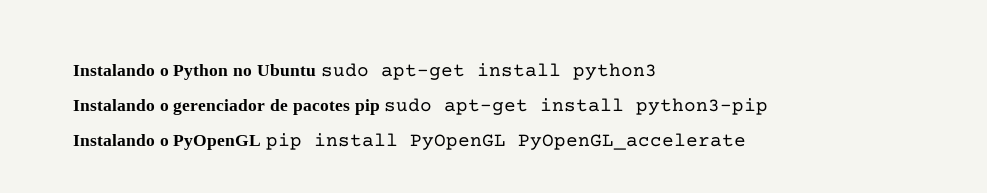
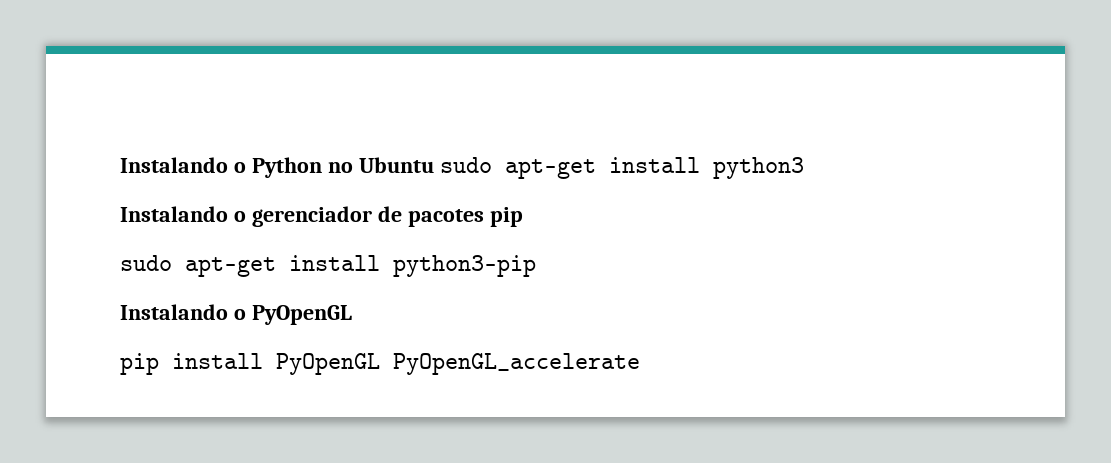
- Instalando o gerenciador de pacotes pip sudo apt-get install python3-pip
+ Instalando o gerenciador de pacotes pip
+ sudo apt-get install python3-pip
- Instalando o PyOpenGL pip install PyOpenGL PyOpenGL_accelerate
+ Instalando o PyOpenGL
+ pip install PyOpenGL PyOpenGL_accelerate

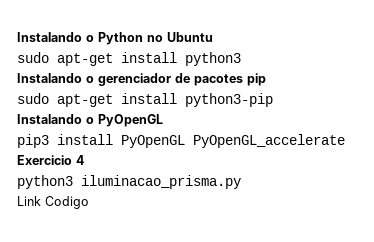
- Instalando o Python no Ubuntu sudo apt-get install python3
+ Instalando o Python no Ubuntu
+ sudo apt-get install python3
- pip install PyOpenGL PyOpenGL_accelerate
+ pip3 install PyOpenGL PyOpenGL_accelerate
+ Exercicio 4
+ python3 iluminacao_prisma.py
+ Link Codigo

